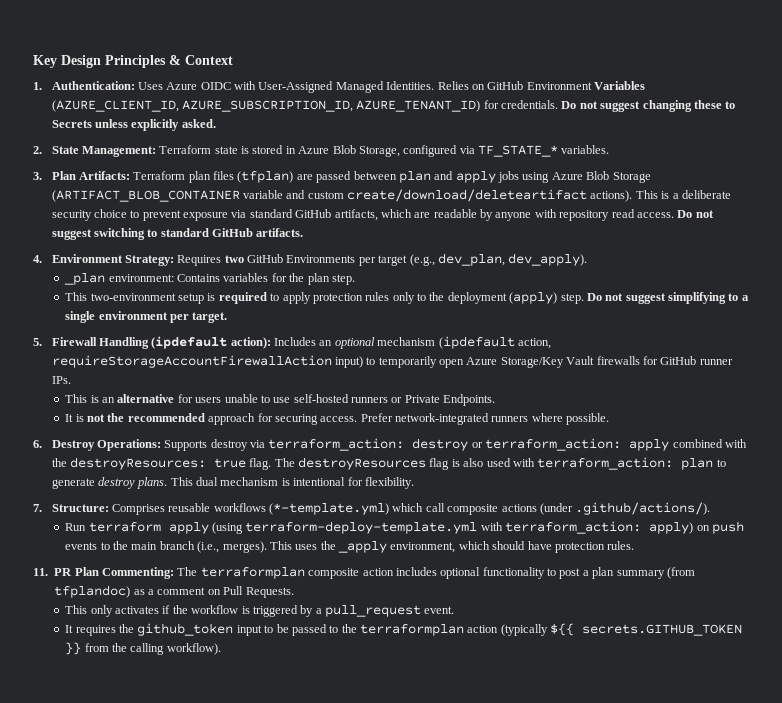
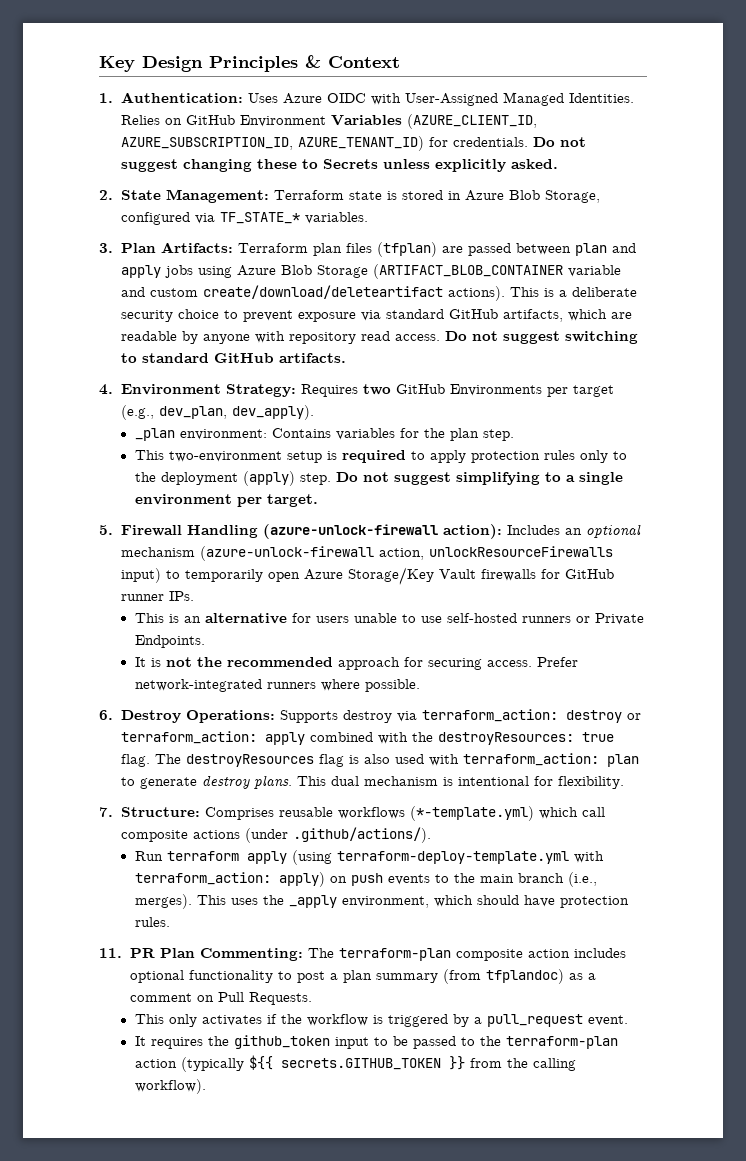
- 5. Firewall Handling (ipdefault action): Includes an optional mechanism (ipdefault action, requireStorageAccountFirewallAction input) to temporarily open Azure Storage/Key Vault firewalls for GitHub runner IPs.
+ 5. Firewall Handling (azure-unlock-firewall action): Includes an optional mechanism (azure-unlock-firewall action, unlockResourceFirewalls input) to temporarily open Azure Storage/Key Vault firewalls for GitHub runner IPs.
- 11. PR Plan Commenting: The terraformplan composite action includes optional functionality to post a plan summary (from tfplandoc) as a comment on Pull Requests.
+ 11. PR Plan Commenting: The terraform-plan composite action includes optional functionality to post a plan summary (from tfplandoc) as a comment on Pull Requests.
- It requires the github_token input to be passed to the terraformplan action (typically ${{ secrets.GITHUB_TOKEN }} from the calling workflow).
+ It requires the github_token input to be passed to the terraform-plan action (typically ${{ secrets.GITHUB_TOKEN }} from the calling workflow).

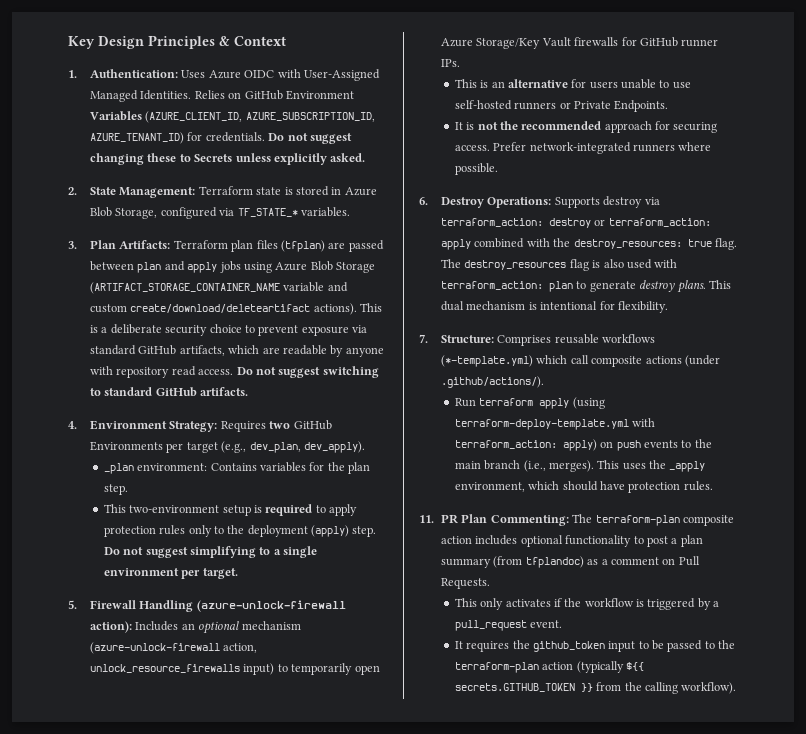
- 3. Plan Artifacts: Terraform plan files (tfplan) are passed between plan and apply jobs using Azure Blob Storage (ARTIFACT_BLOB_CONTAINER variable and custom create/download/deleteartifact actions).
+ 3. Plan Artifacts: Terraform plan files (tfplan) are passed between plan and apply jobs using Azure Blob Storage (ARTIFACT_STORAGE_CONTAINER_NAME variable and custom create/download/deleteartifact actions).
- 5. Firewall Handling (azure-unlock-firewall action): Includes an optional mechanism (azure-unlock-firewall action, unlockResourceFirewalls input) to temporarily open Azure Storage/Key Vault firewalls for GitHub runner IPs.
+ 5. Firewall Handling (azure-unlock-firewall action): Includes an optional mechanism (azure-unlock-firewall action, unlock_resource_firewalls input) to temporarily open Azure Storage/Key Vault firewalls for GitHub runner IPs.
- 6. Destroy Operations: Supports destroy via terraform_action: destroy or terraform_action: apply combined with the destroyResources: true flag.
+ 6. Destroy Operations: Supports destroy via terraform_action: destroy or terraform_action: apply combined with the destroy_resources: true flag.
- The destroyResources flag is also used with terraform_action: plan to generate destroy plans.
+ The destroy_resources flag is also used with terraform_action: plan to generate destroy plans.

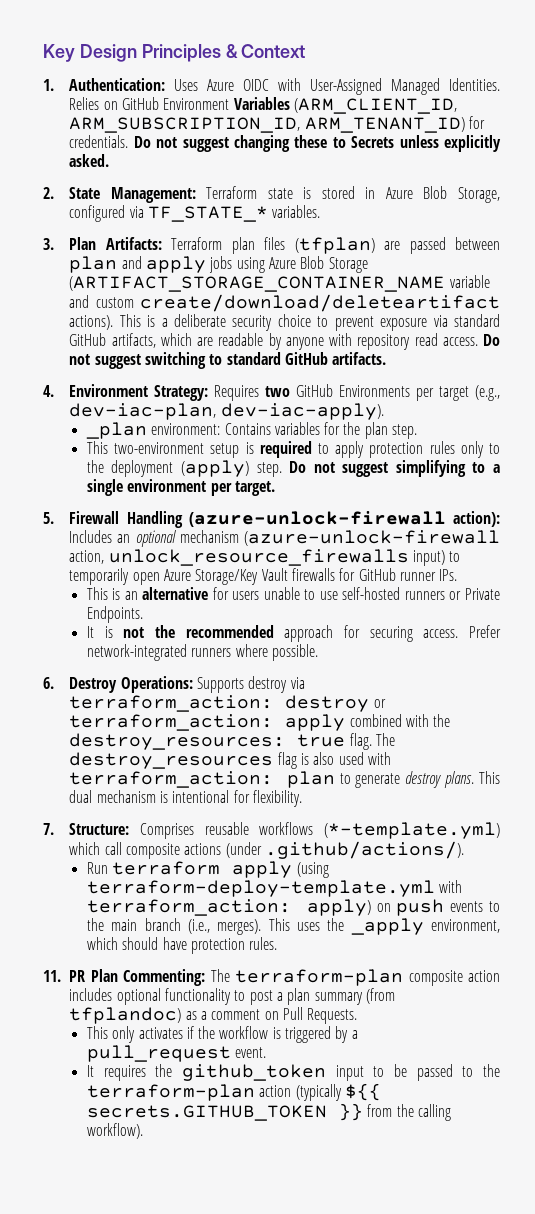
- Relies on GitHub Environment Variables (AZURE_CLIENT_ID, AZURE_SUBSCRIPTION_ID, AZURE_TENANT_ID) for credentials.
+ Relies on GitHub Environment Variables (ARM_CLIENT_ID, ARM_SUBSCRIPTION_ID, ARM_TENANT_ID) for credentials.
- 4. Environment Strategy: Requires two GitHub Environments per target (e.g., dev_plan, dev_apply).
+ 4. Environment Strategy: Requires two GitHub Environments per target (e.g., dev-iac-plan, dev-iac-apply).

